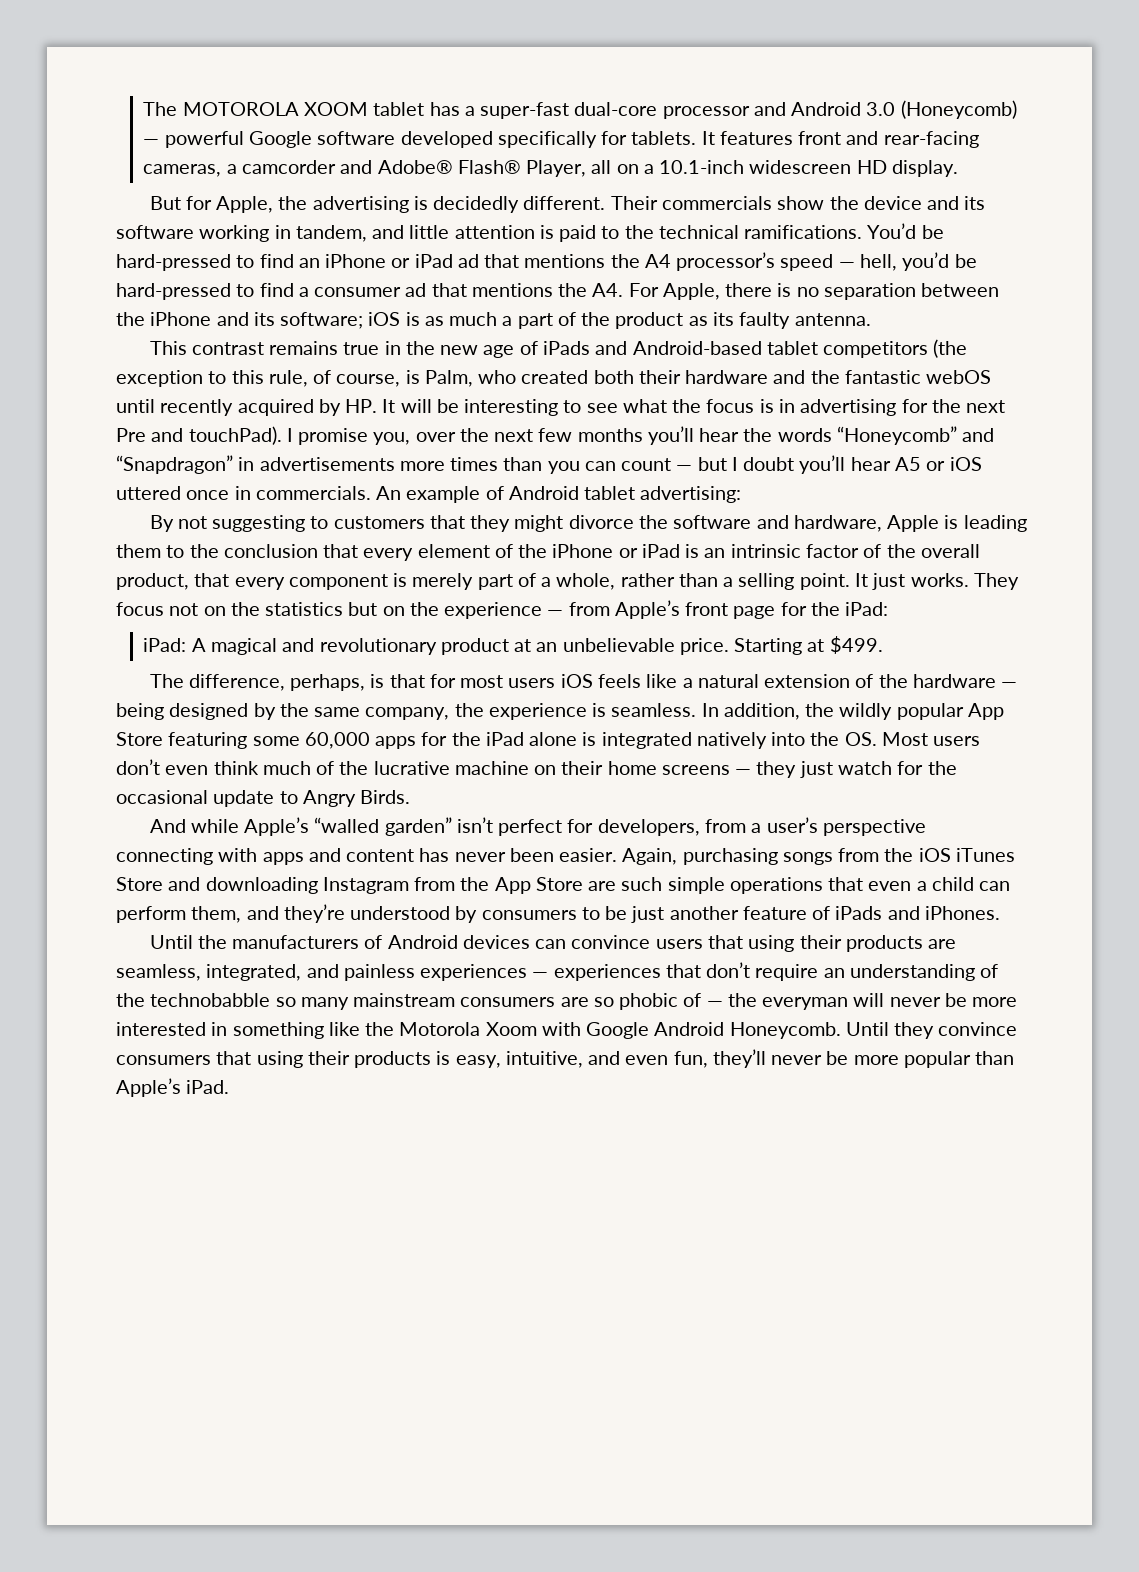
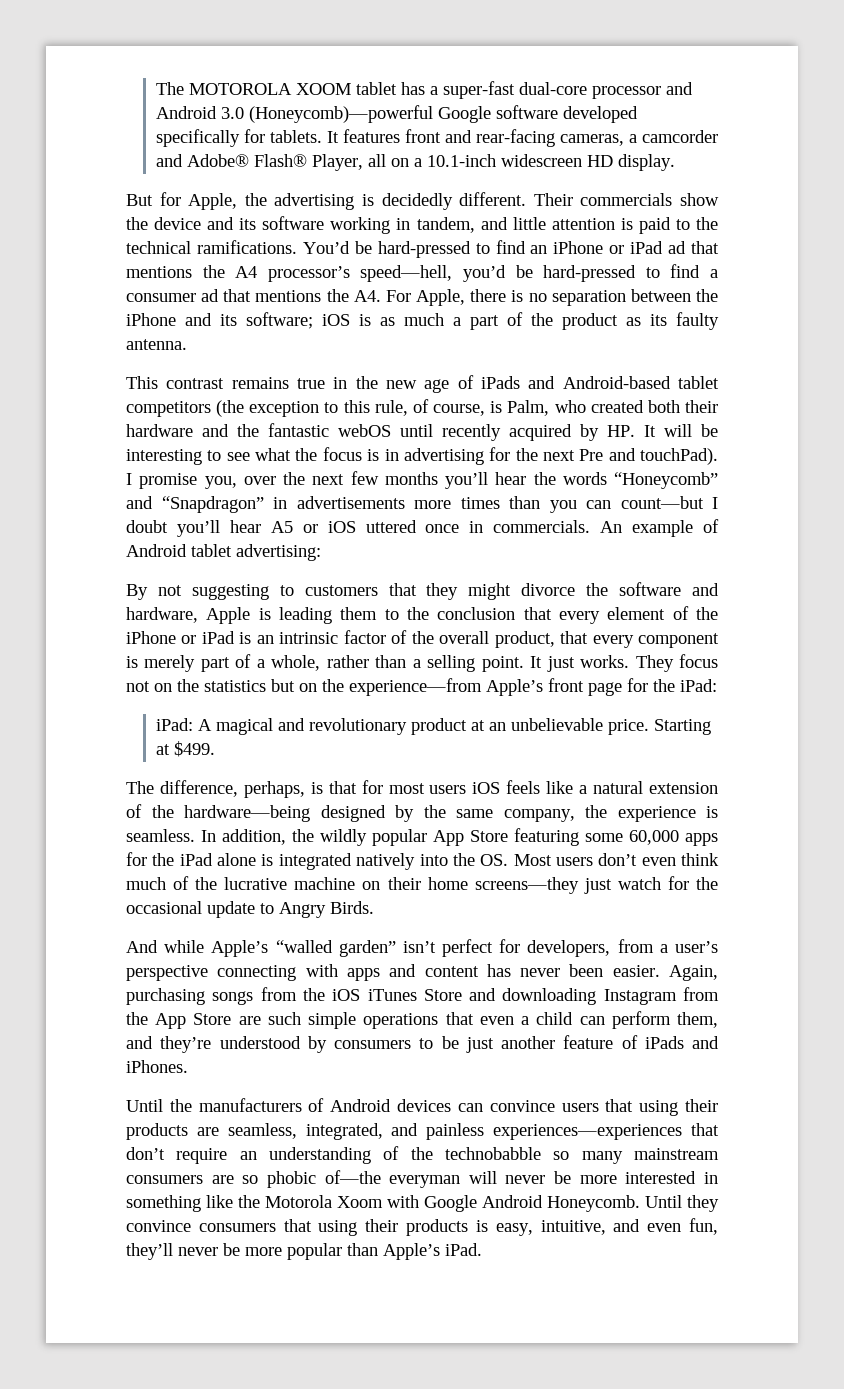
- The MOTOROLA XOOM tablet has a super-fast dual-core processor and Android 3.0 (Honeycomb) — powerful Google software developed specifically for tablets.
+ The MOTOROLA XOOM tablet has a super-fast dual-core processor and Android 3.0 (Honeycomb)—powerful Google software developed specifically for tablets.
- You’d be hard-pressed to find an iPhone or iPad ad that mentions the A4 processor’s speed — hell, you’d be hard-pressed to find a consumer ad that mentions the A4. For Apple, there is no separation between the iPhone and its software; iOS is as much a part of the product as its faulty antenna.
+ You’d be hard-pressed to find an iPhone or iPad ad that mentions the A4 processor’s speed—hell, you’d be hard-pressed to find a consumer ad that mentions the A4. For Apple, there is no separation between the iPhone and its software; iOS is as much a part of the product as its faulty antenna.
- I promise you, over the next few months you’ll hear the words “Honeycomb” and “Snapdragon” in advertisements more times than you can count — but I doubt you’ll hear A5 or iOS uttered once in commercials.
+ I promise you, over the next few months you’ll hear the words “Honeycomb” and “Snapdragon” in advertisements more times than you can count—but I doubt you’ll hear A5 or iOS uttered once in commercials.
- They focus not on the statistics but on the experience — from Apple’s front page for the iPad:
+ They focus not on the statistics but on the experience—from Apple’s front page for the iPad:
- The difference, perhaps, is that for most users iOS feels like a natural extension of the hardware — being designed by the same company, the experience is seamless.
+ The difference, perhaps, is that for most users iOS feels like a natural extension of the hardware—being designed by the same company, the experience is seamless.
- In addition, the wildly popular App Store featuring some 60,000 apps for the iPad alone is integrated natively into the OS. Most users don’t even think much of the lucrative machine on their home screens — they just watch for the occasional update to Angry Birds.
+ In addition, the wildly popular App Store featuring some 60,000 apps for the iPad alone is integrated natively into the OS. Most users don’t even think much of the lucrative machine on their home screens—they just watch for the occasional update to Angry Birds.
- Until the manufacturers of Android devices can convince users that using their products are seamless, integrated, and painless experiences — experiences that don’t require an understanding of the technobabble so many mainstream consumers are so phobic of — the everyman will never be more interested in something like the Motorola Xoom with Google Android Honeycomb.
+ Until the manufacturers of Android devices can convince users that using their products are seamless, integrated, and painless experiences—experiences that don’t require an understanding of the technobabble so many mainstream consumers are so phobic of—the everyman will never be more interested in something like the Motorola Xoom with Google Android Honeycomb.

